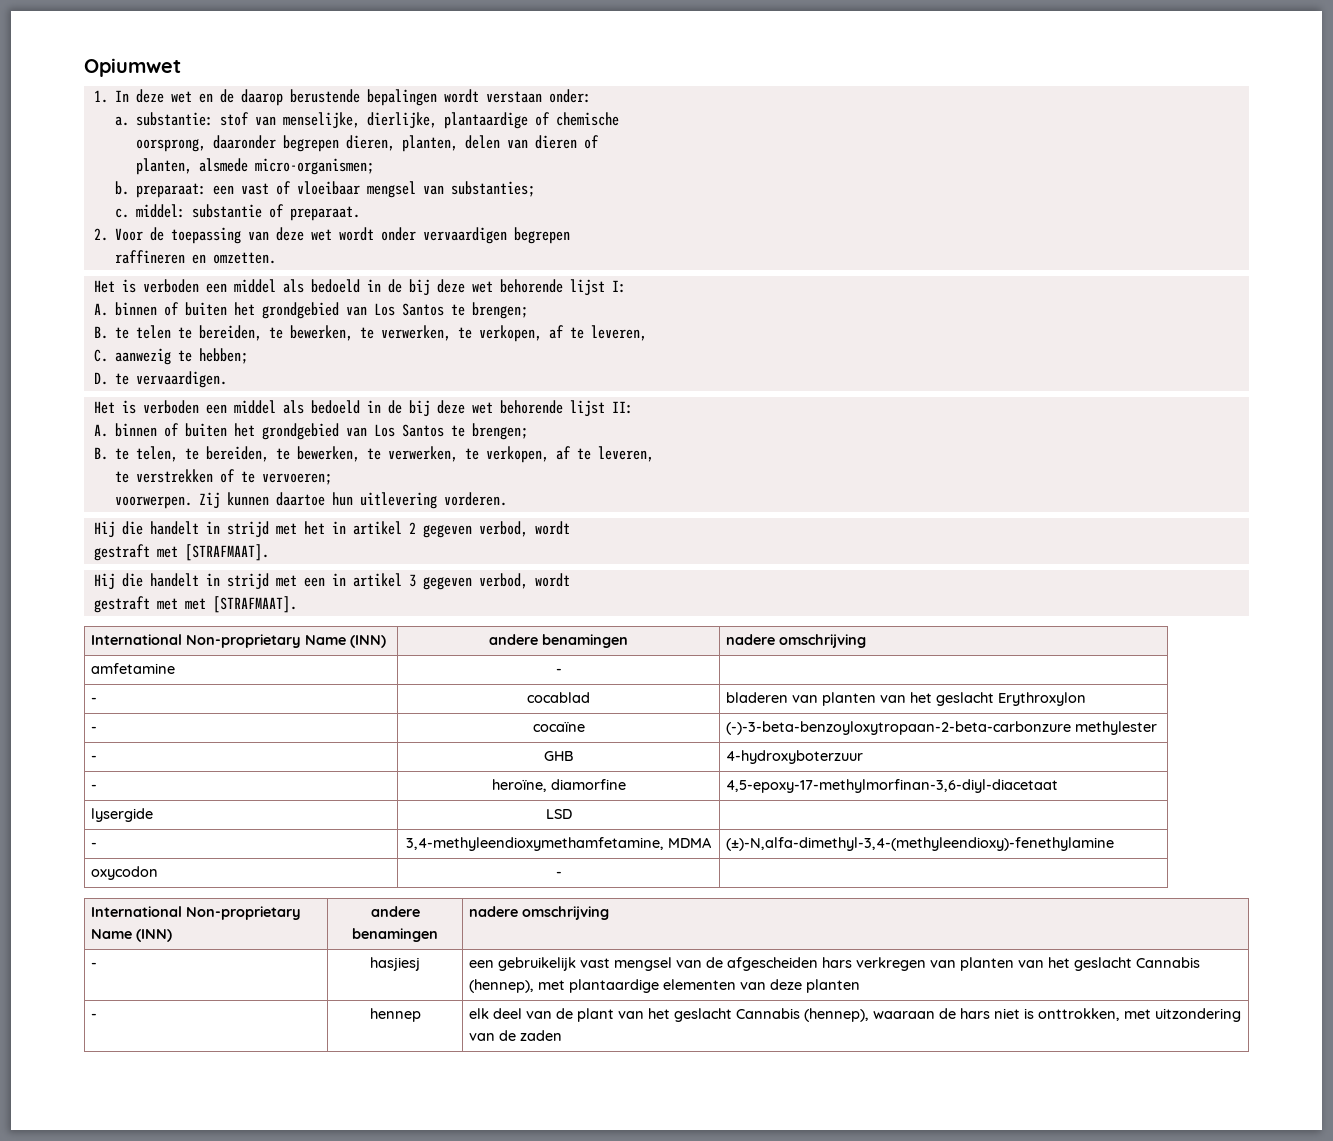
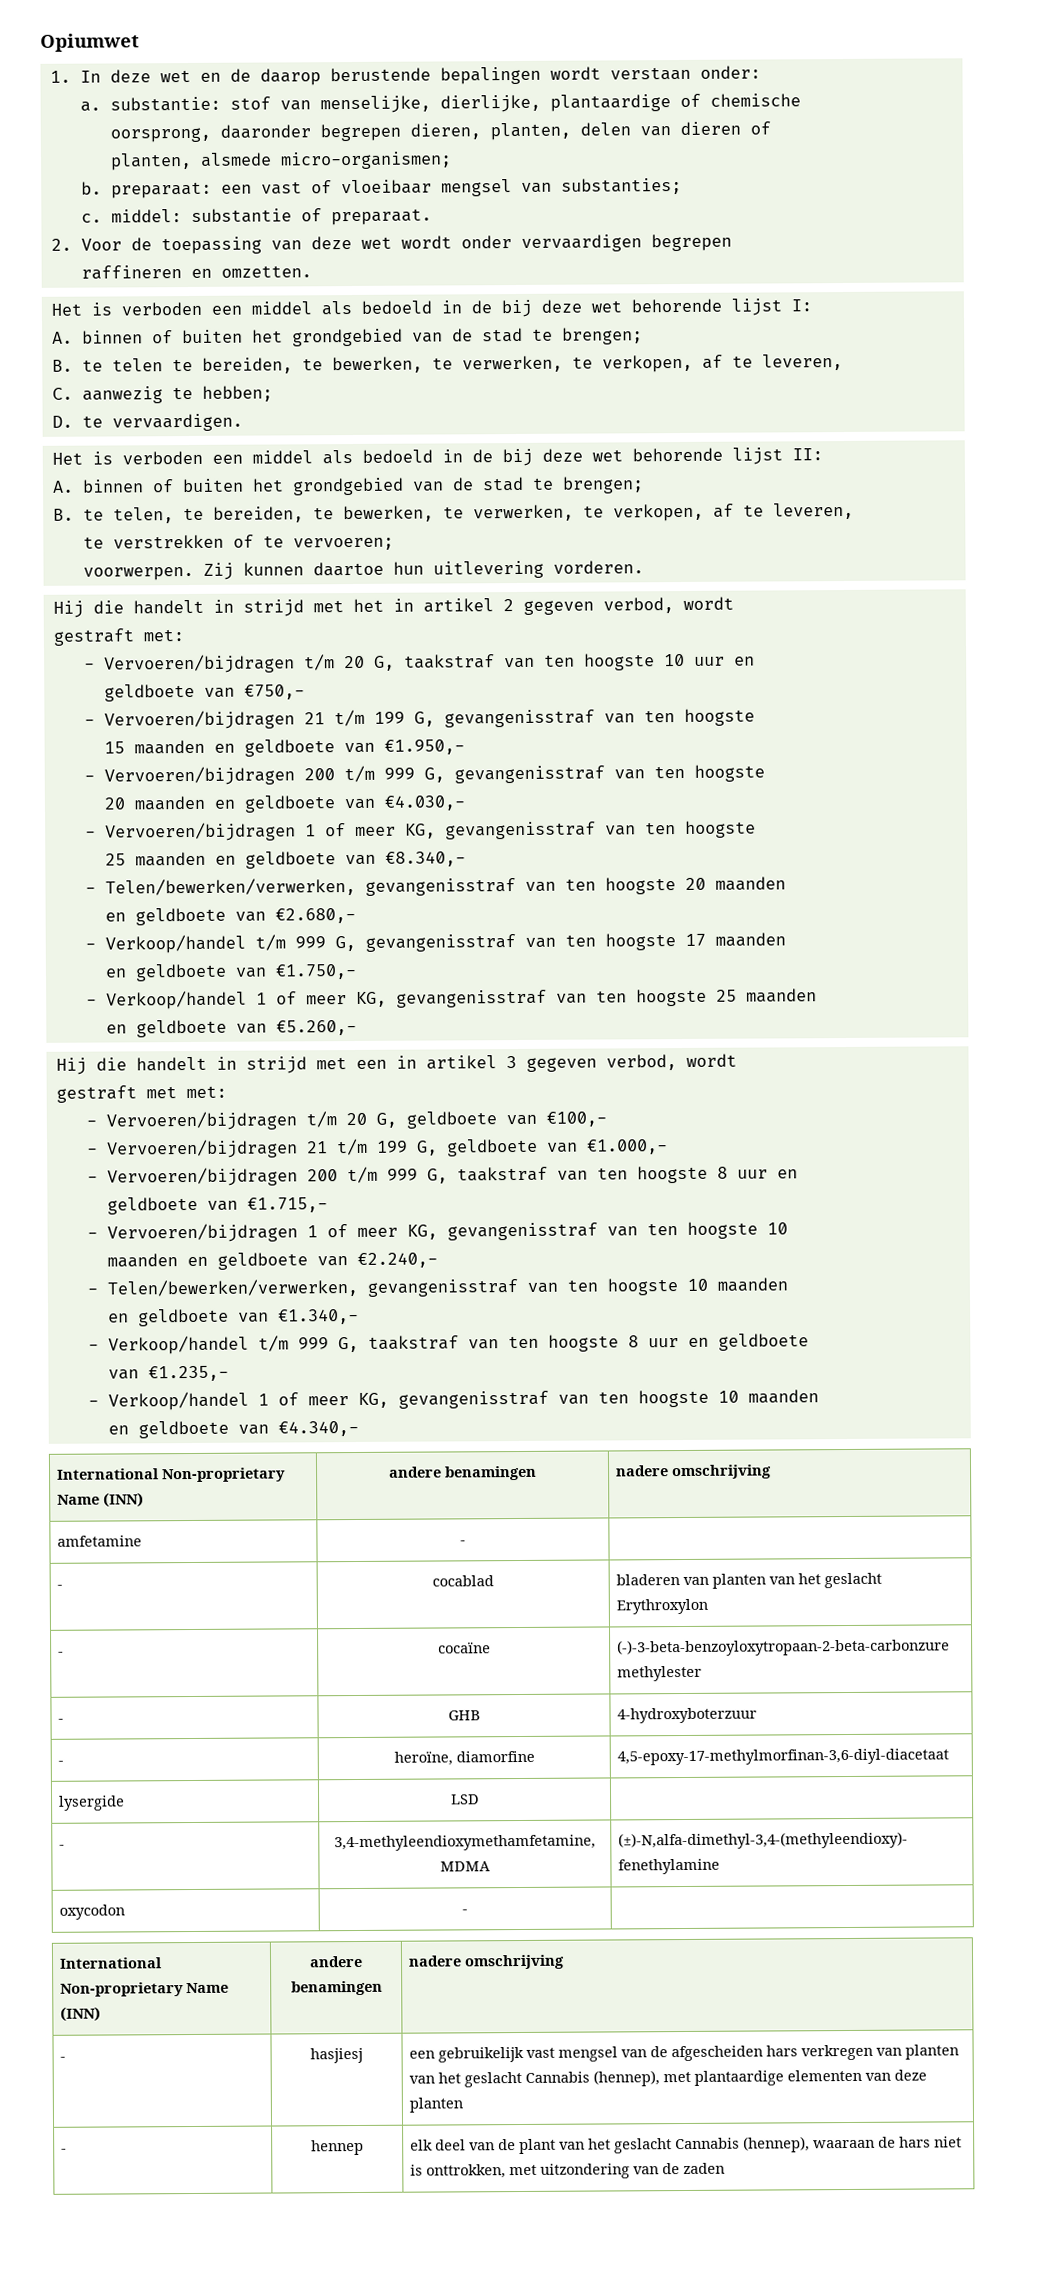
  Het is verboden een middel als bedoeld in de bij deze wet behorende lijst I:
- A. binnen of buiten het grondgebied van Los Santos te brengen;
+ A. binnen of buiten het grondgebied van de stad te brengen;
  Het is verboden een middel als bedoeld in de bij deze wet behorende lijst II:
- A. binnen of buiten het grondgebied van Los Santos te brengen;
+ A. binnen of buiten het grondgebied van de stad te brengen;
- gestraft met [STRAFMAAT].
+ gestraft met:
+ - Vervoeren/bijdragen t/m 20 G, taakstraf van ten hoogste 10 uur en
+ geldboete van €750,-
+ - Vervoeren/bijdragen 21 t/m 199 G, gevangenisstraf van ten hoogste
+ 15 maanden en geldboete van €1.950,-
+ - Vervoeren/bijdragen 200 t/m 999 G, gevangenisstraf van ten hoogste
+ 20 maanden en geldboete van €4.030,-
+ - Vervoeren/bijdragen 1 of meer KG, gevangenisstraf van ten hoogste
+ 25 maanden en geldboete van €8.340,-
+ - Telen/bewerken/verwerken, gevangenisstraf van ten hoogste 20 maanden
+ en geldboete van €2.680,-
+ - Verkoop/handel t/m 999 G, gevangenisstraf van ten hoogste 17 maanden
+ en geldboete van €1.750,-
+ - Verkoop/handel 1 of meer KG, gevangenisstraf van ten hoogste 25 maanden
+ en geldboete van €5.260,-
- gestraft met met [STRAFMAAT].
+ gestraft met met:
+ - Vervoeren/bijdragen t/m 20 G, geldboete van €100,-
+ - Vervoeren/bijdragen 21 t/m 199 G, geldboete van €1.000,-
+ - Vervoeren/bijdragen 200 t/m 999 G, taakstraf van ten hoogste 8 uur en
+ geldboete van €1.715,-
+ - Vervoeren/bijdragen 1 of meer KG, gevangenisstraf van ten hoogste 10
+ maanden en geldboete van €2.240,-
+ - Telen/bewerken/verwerken, gevangenisstraf van ten hoogste 10 maanden
+ en geldboete van €1.340,-
+ - Verkoop/handel t/m 999 G, taakstraf van ten hoogste 8 uur en geldboete
+ van €1.235,-
+ - Verkoop/handel 1 of meer KG, gevangenisstraf van ten hoogste 10 maanden
+ en geldboete van €4.340,-

